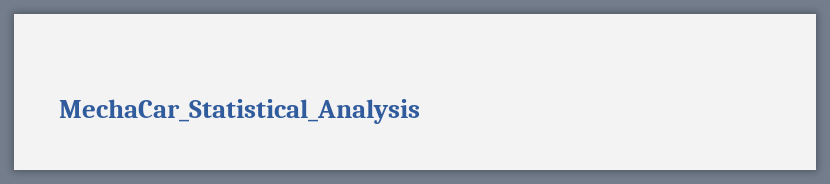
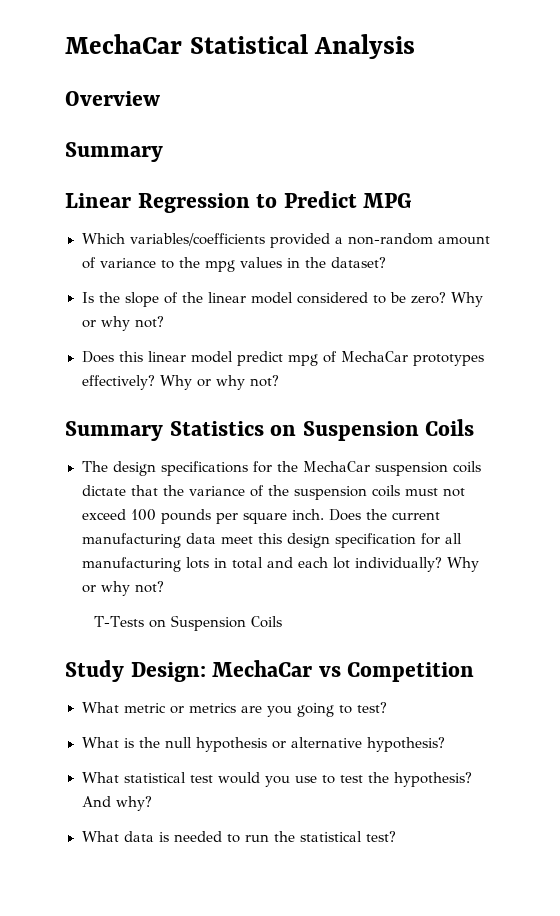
- MechaCar_Statistical_Analysis
+ MechaCar Statistical Analysis
+ Overview
+ Summary
+ Linear Regression to Predict MPG
+ Which variables/coefficients provided a non-random amount of variance to the mpg values in the dataset?
+ Is the slope of the linear model considered to be zero? Why or why not?
+ Does this linear model predict mpg of MechaCar prototypes effectively? Why or why not?
+ Summary Statistics on Suspension Coils
+ The design specifications for the MechaCar suspension coils dictate that the variance of the suspension coils must not exceed 100 pounds per square inch. Does the current manufacturing data meet this design specification for all manufacturing lots in total and each lot individually? Why or why not?
+ T-Tests on Suspension Coils
+ Study Design: MechaCar vs Competition
+ What metric or metrics are you going to test?
+ What is the null hypothesis or alternative hypothesis?
+ What statistical test would you use to test the hypothesis? And why?
+ What data is needed to run the statistical test?

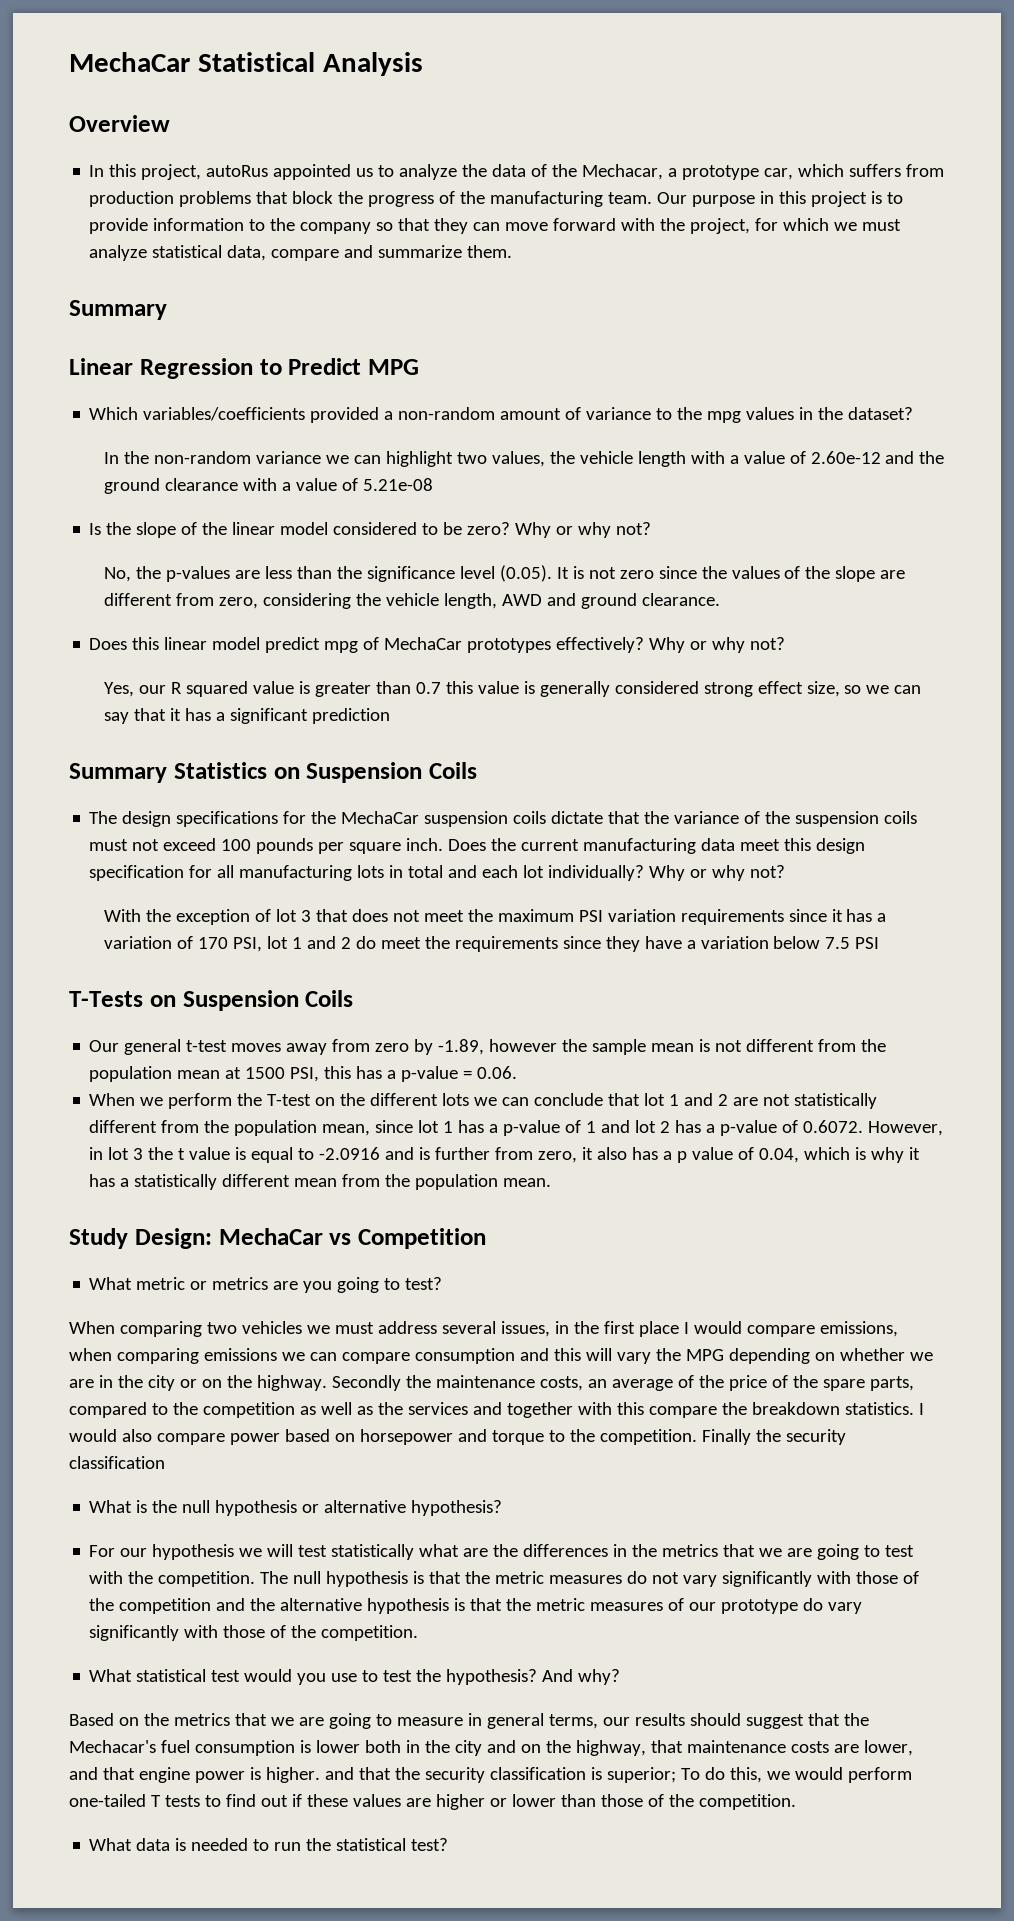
+ In this project, autoRus appointed us to analyze the data of the Mechacar, a prototype car, which suffers from production problems that block the progress of the manufacturing team. Our purpose in this project is to provide information to the company so that they can move forward with the project, for which we must analyze statistical data, compare and summarize them.
+ In the non-random variance we can highlight two values, the vehicle length with a value of 2.60e-12 and the ground clearance with a value of 5.21e-08
+ No, the p-values are less than the significance level (0.05). It is not zero since the values of the slope are different from zero, considering the vehicle length, AWD and ground clearance.
+ Yes, our R squared value is greater than 0.7 this value is generally considered strong effect size, so we can say that it has a significant prediction
+ With the exception of lot 3 that does not meet the maximum PSI variation requirements since it has a variation of 170 PSI, lot 1 and 2 do meet the requirements since they have a variation below 7.5 PSI
  T-Tests on Suspension Coils
+ Our general t-test moves away from zero by -1.89, however the sample mean is not different from the population mean at 1500 PSI, this has a p-value = 0.06.
+ When we perform the T-test on the different lots we can conclude that lot 1 and 2 are not statistically different from the population mean, since lot 1 has a p-value of 1 and lot 2 has a p-value of 0.6072. However, in lot 3 the t value is equal to -2.0916 and is further from zero, it also has a p value of 0.04, which is why it has a statistically different mean from the population mean.
+ When comparing two vehicles we must address several issues, in the first place I would compare emissions, when comparing emissions we can compare consumption and this will vary the MPG depending on whether we are in the city or on the highway. Secondly the maintenance costs, an average of the price of the spare parts, compared to the competition as well as the services and together with this compare the breakdown statistics. I would also compare power based on horsepower and torque to the competition. Finally the security classification
+ For our hypothesis we will test statistically what are the differences in the metrics that we are going to test with the competition. The null hypothesis is that the metric measures do not vary significantly with those of the competition and the alternative hypothesis is that the metric measures of our prototype do vary significantly with those of the competition.
+ Based on the metrics that we are going to measure in general terms, our results should suggest that the Mechacar's fuel consumption is lower both in the city and on the highway, that maintenance costs are lower, and that engine power is higher. and that the security classification is superior; To do this, we would perform one-tailed T tests to find out if these values are higher or lower than those of the competition.

